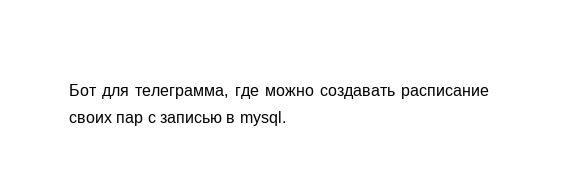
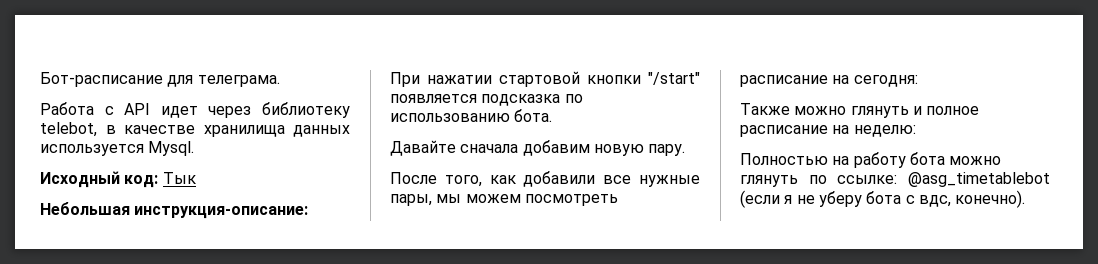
- Бот для телеграмма, где можно создавать расписание своих пар с записью в mysql.
+ Бот-расписание для телеграма.
+ Работа с API идет через библиотеку telebot, в качестве хранилища данных используется Mysql.
+ Исходный код: Тык
+ Небольшая инструкция-описание:
+ При нажатии стартовой кнопки "/start" появляется подсказка по использованию бота.
+ Давайте сначала добавим новую пару.
+ После того, как добавили все нужные пары, мы можем посмотреть расписание на сегодня:
+ Также можно глянуть и полное расписание на неделю:
+ Полностью на работу бота можно глянуть по ссылке: @asg_timetablebot (если я не уберу бота с вдс, конечно).

